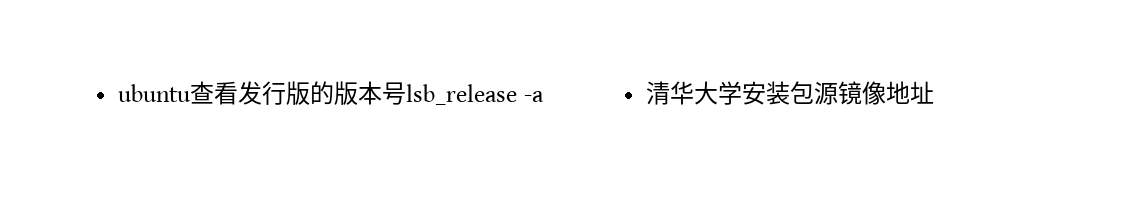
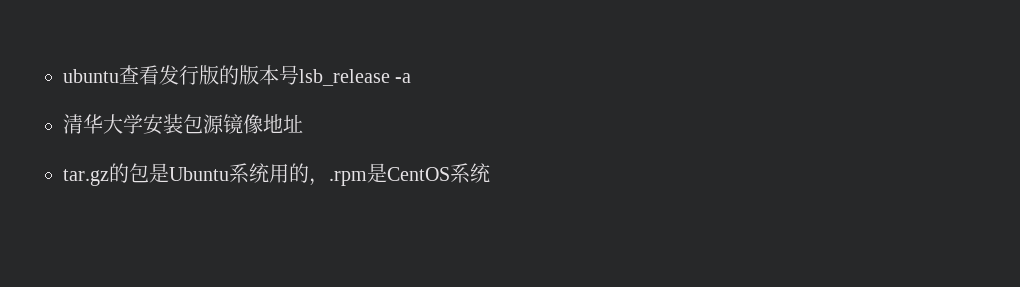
+ tar.gz的包是Ubuntu系统用的，.rpm是CentOS系统

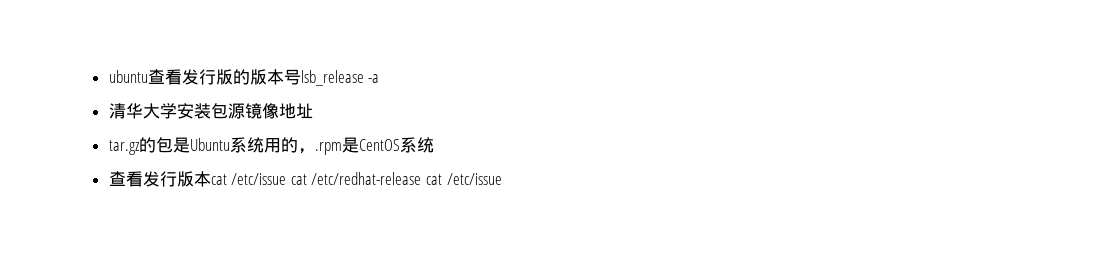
+ 查看发行版本cat /etc/issue cat /etc/redhat-release cat /etc/issue

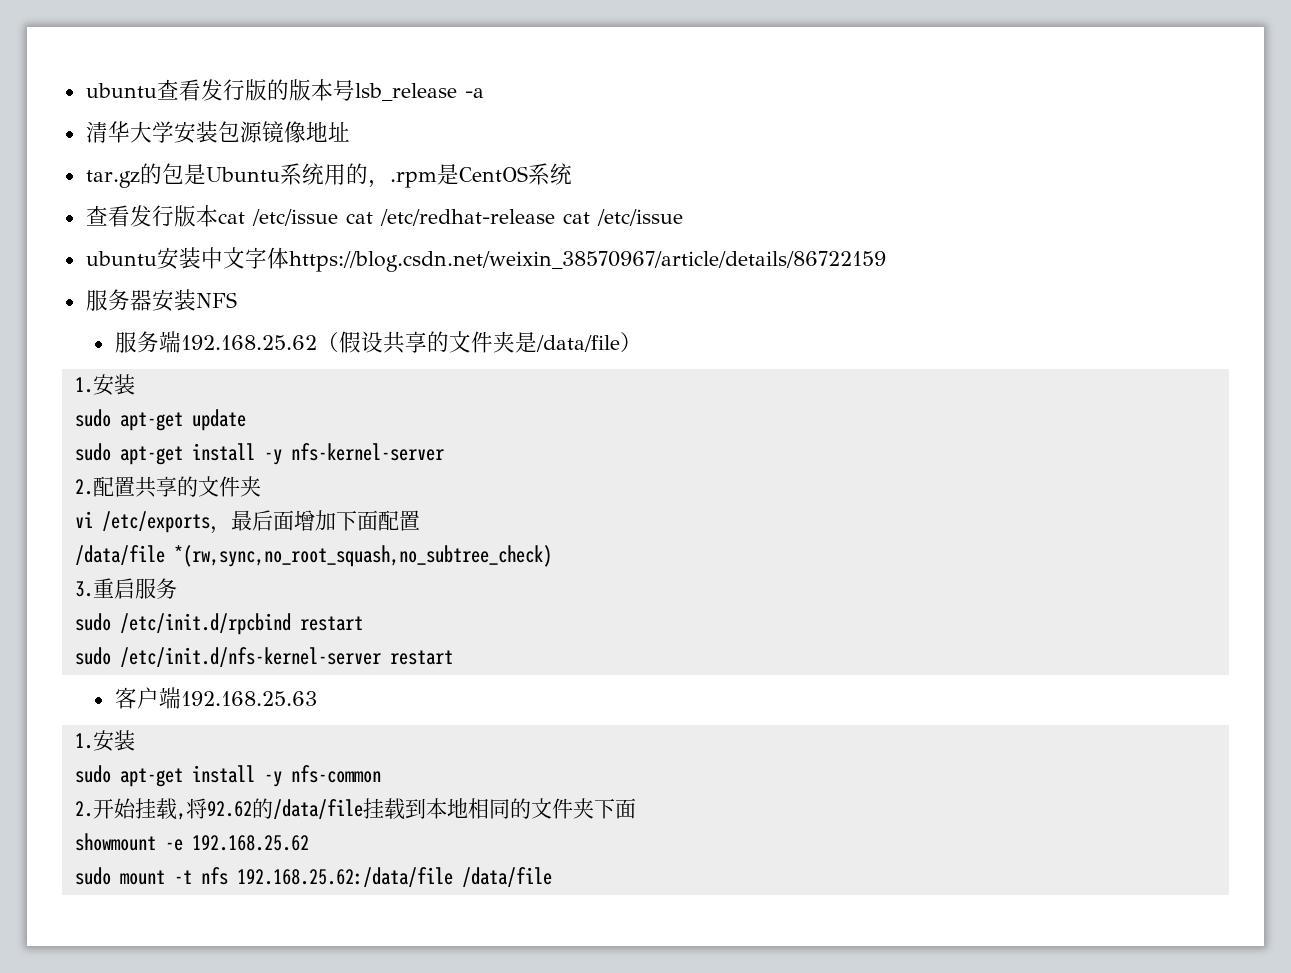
+ ubuntu安装中文字体https://blog.csdn.net/weixin_38570967/article/details/86722159
+ 服务器安装NFS
+ 服务端192.168.25.62（假设共享的文件夹是/data/file）
+ 1.安装
+ sudo apt-get update
+ sudo apt-get install -y nfs-kernel-server
+ 2.配置共享的文件夹
+ vi /etc/exports，最后面增加下面配置
+ /data/file *(rw,sync,no_root_squash,no_subtree_check)
+ 3.重启服务
+ sudo /etc/init.d/rpcbind restart
+ sudo /etc/init.d/nfs-kernel-server restart
+ 客户端192.168.25.63
+ 1.安装
+ sudo apt-get install -y nfs-common
+ 2.开始挂载,将92.62的/data/file挂载到本地相同的文件夹下面
+ showmount -e 192.168.25.62
+ sudo mount -t nfs 192.168.25.62:/data/file /data/file

